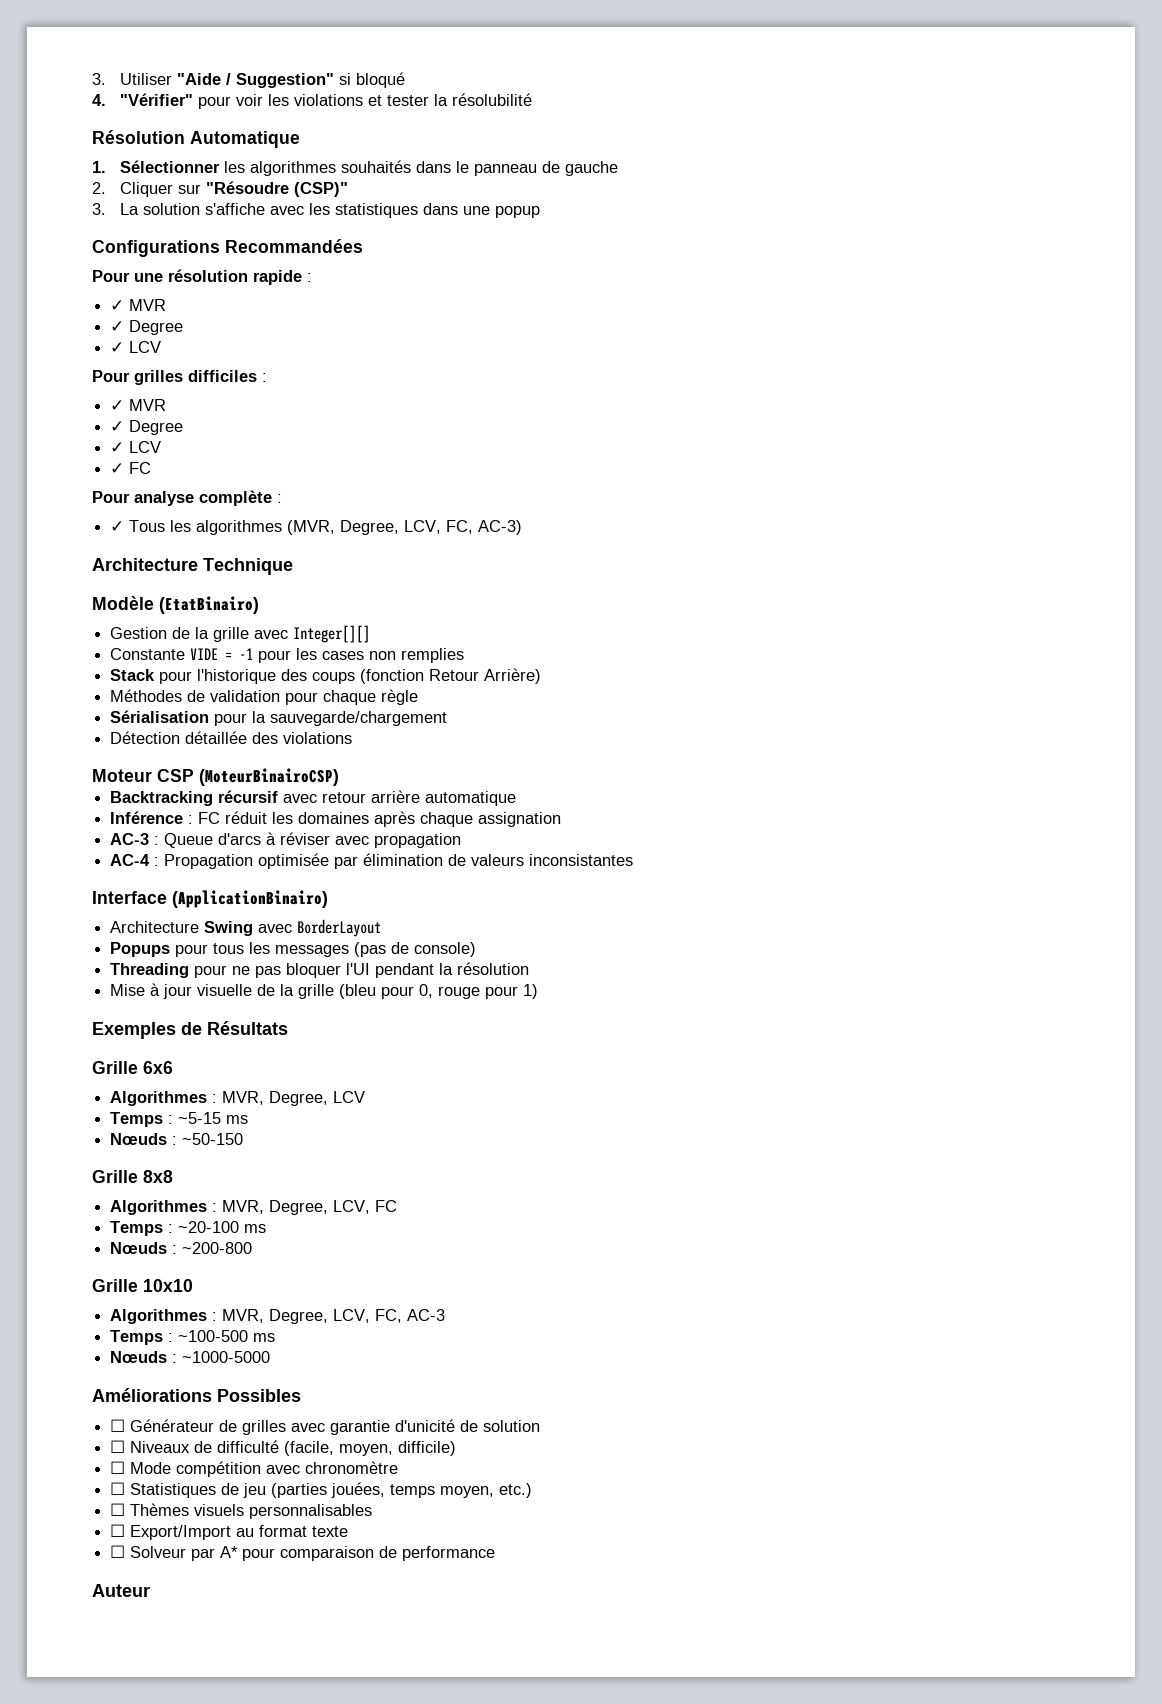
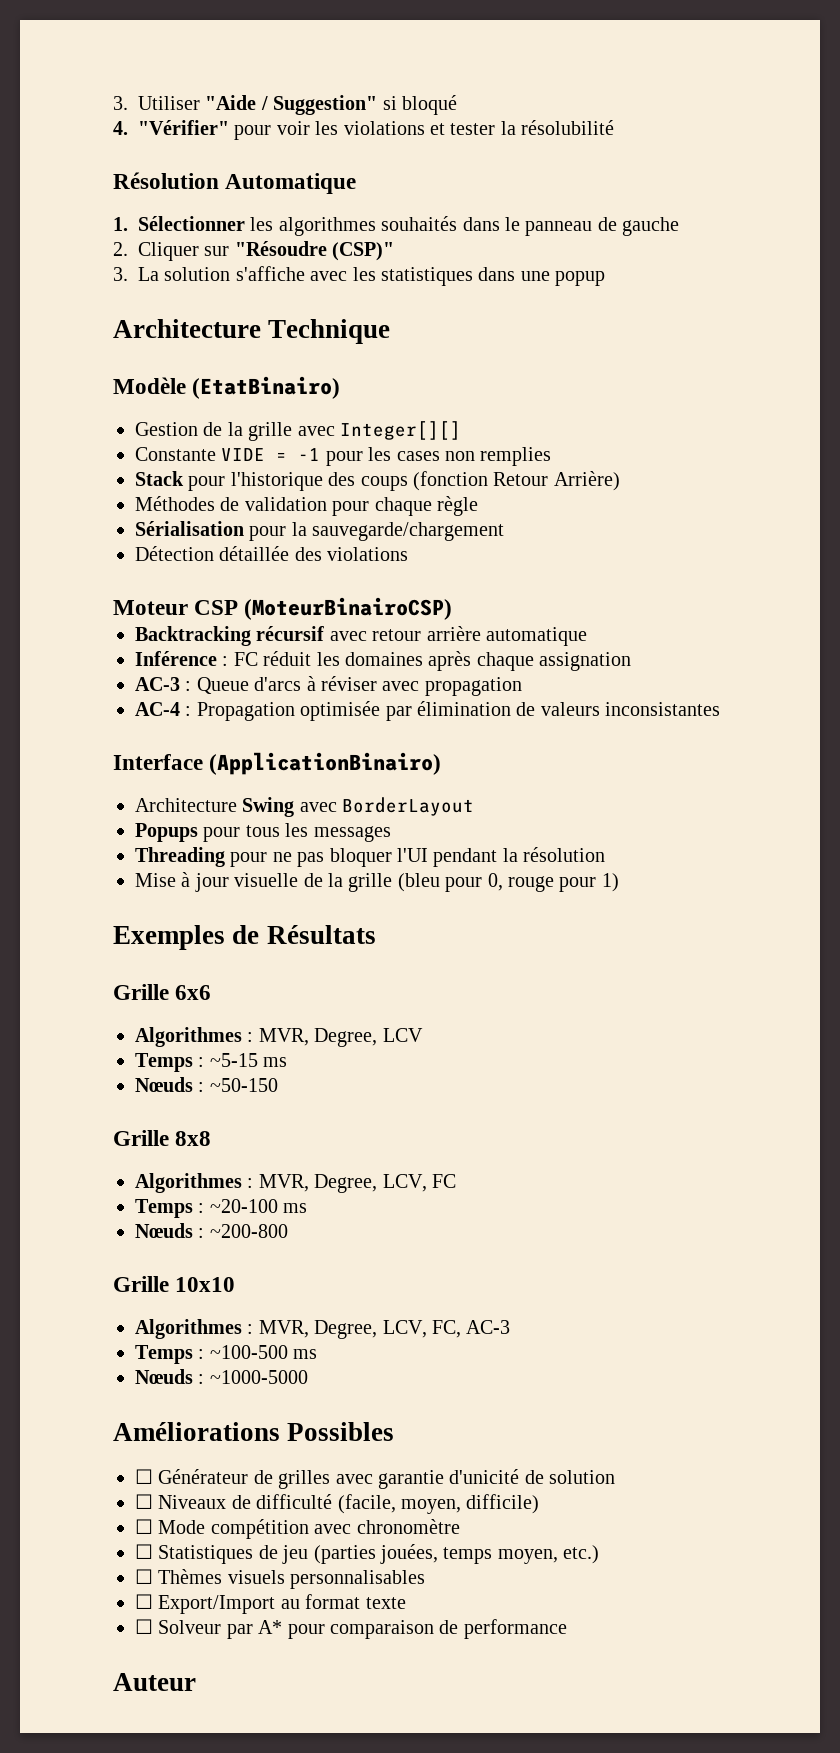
- Configurations Recommandées
- Pour une résolution rapide :
- ✓ MVR
- ✓ Degree
- ✓ LCV
- Pour grilles difficiles :
- ✓ MVR
- ✓ Degree
- ✓ LCV
- ✓ FC
- Pour analyse complète :
- ✓ Tous les algorithmes (MVR, Degree, LCV, FC, AC-3)
- Popups pour tous les messages (pas de console)
+ Popups pour tous les messages

